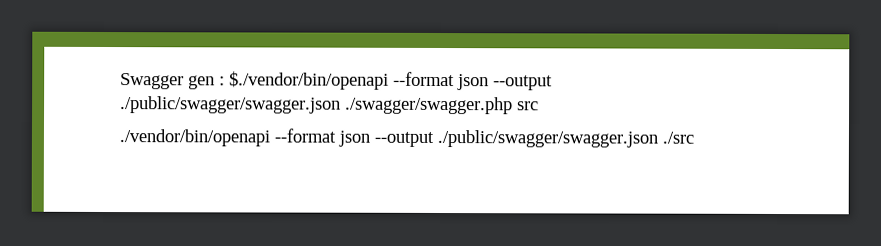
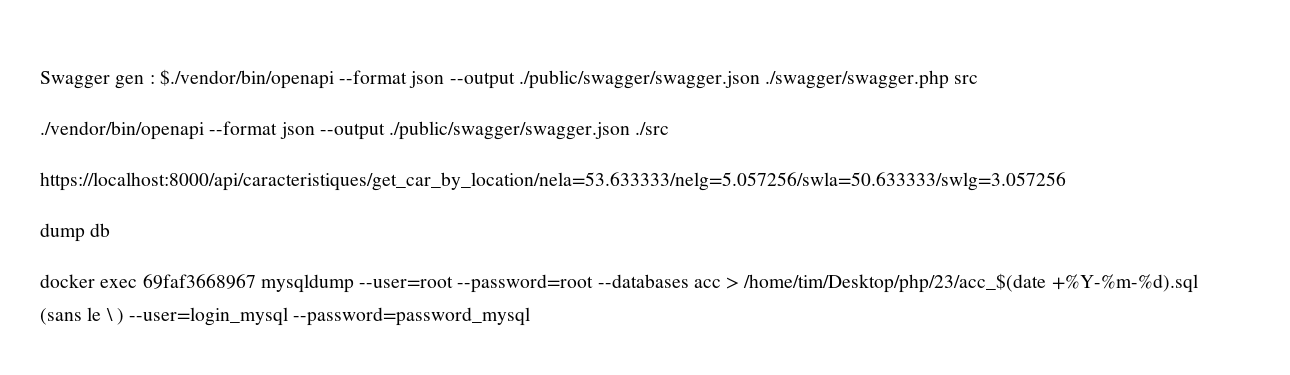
+ https://localhost:8000/api/caracteristiques/get_car_by_location/nela=53.633333/nelg=5.057256/swla=50.633333/swlg=3.057256
+ dump db
+ docker exec 69faf3668967 mysqldump --user=root --password=root --databases acc > /home/tim/Desktop/php/23/acc_$(date +%Y-%m-%d).sql (sans le \ ) --user=login_mysql --password=password_mysql

